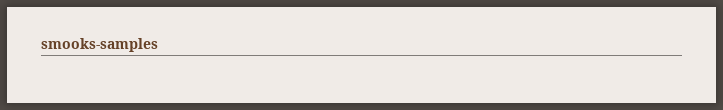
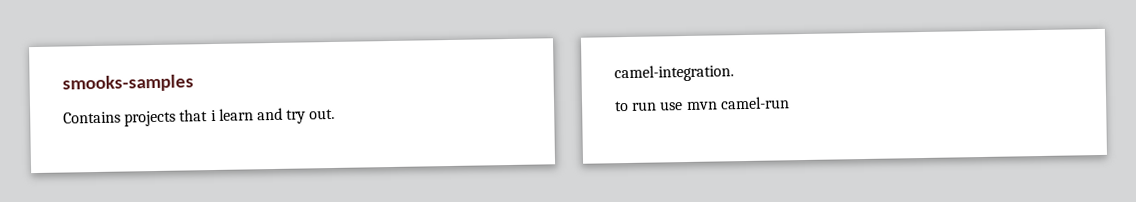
+ Contains projects that i learn and try out.
+ camel-integration.
+ to run use mvn camel-run

